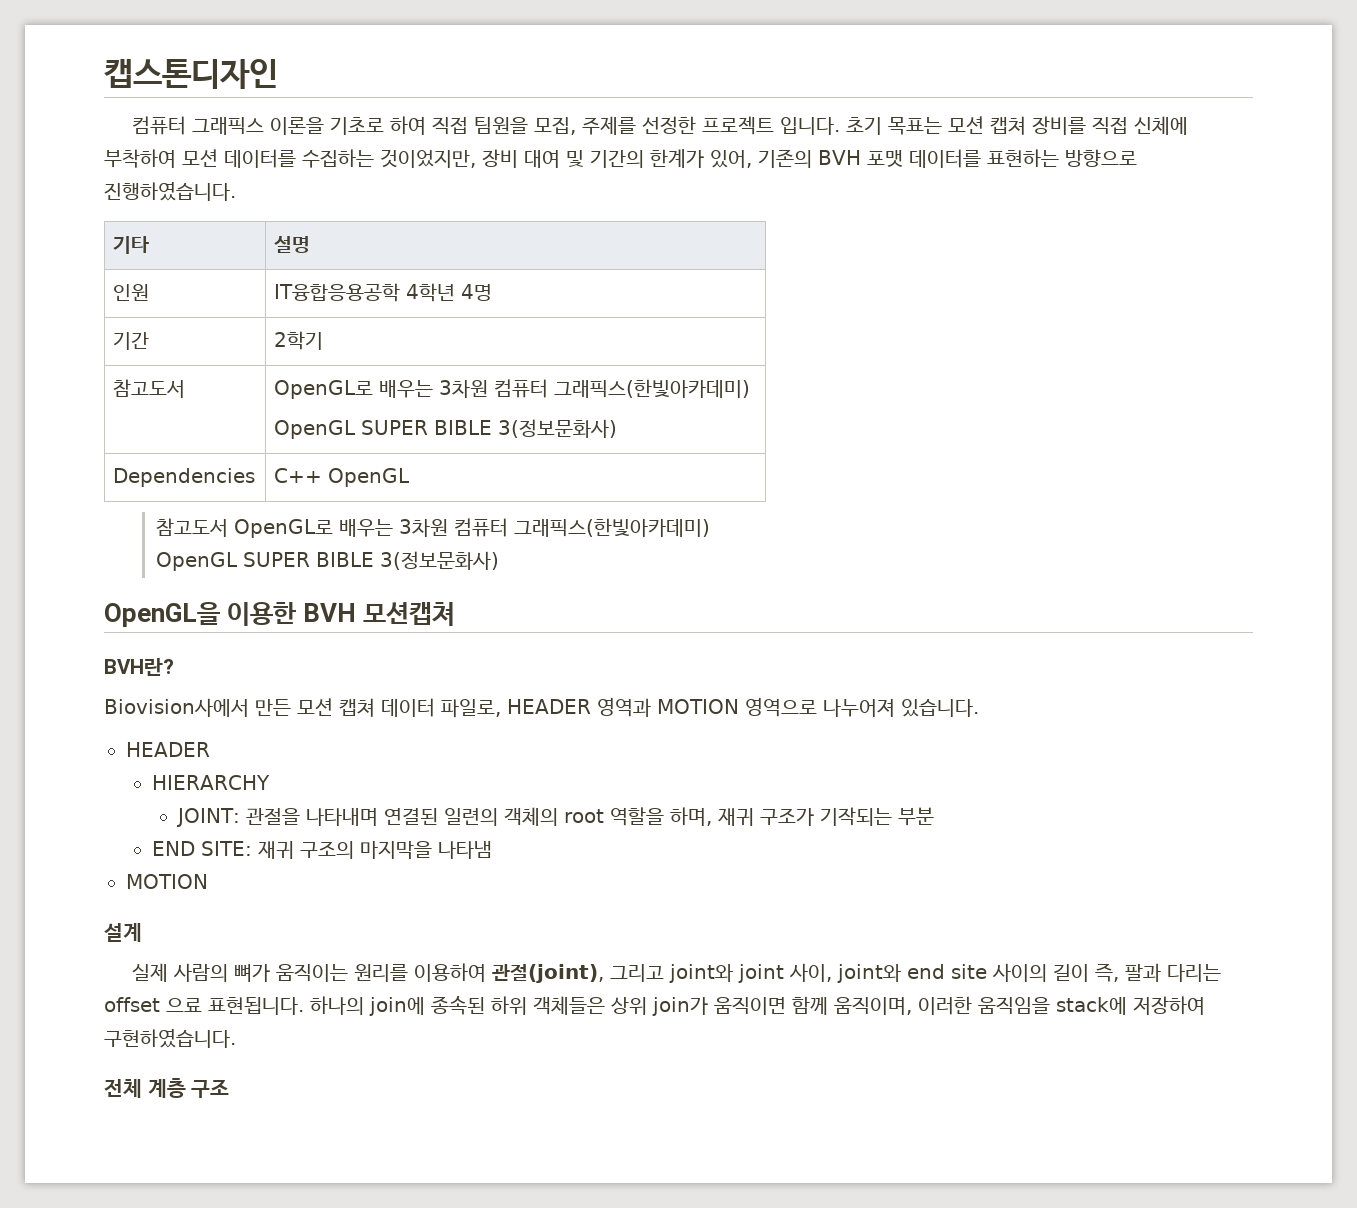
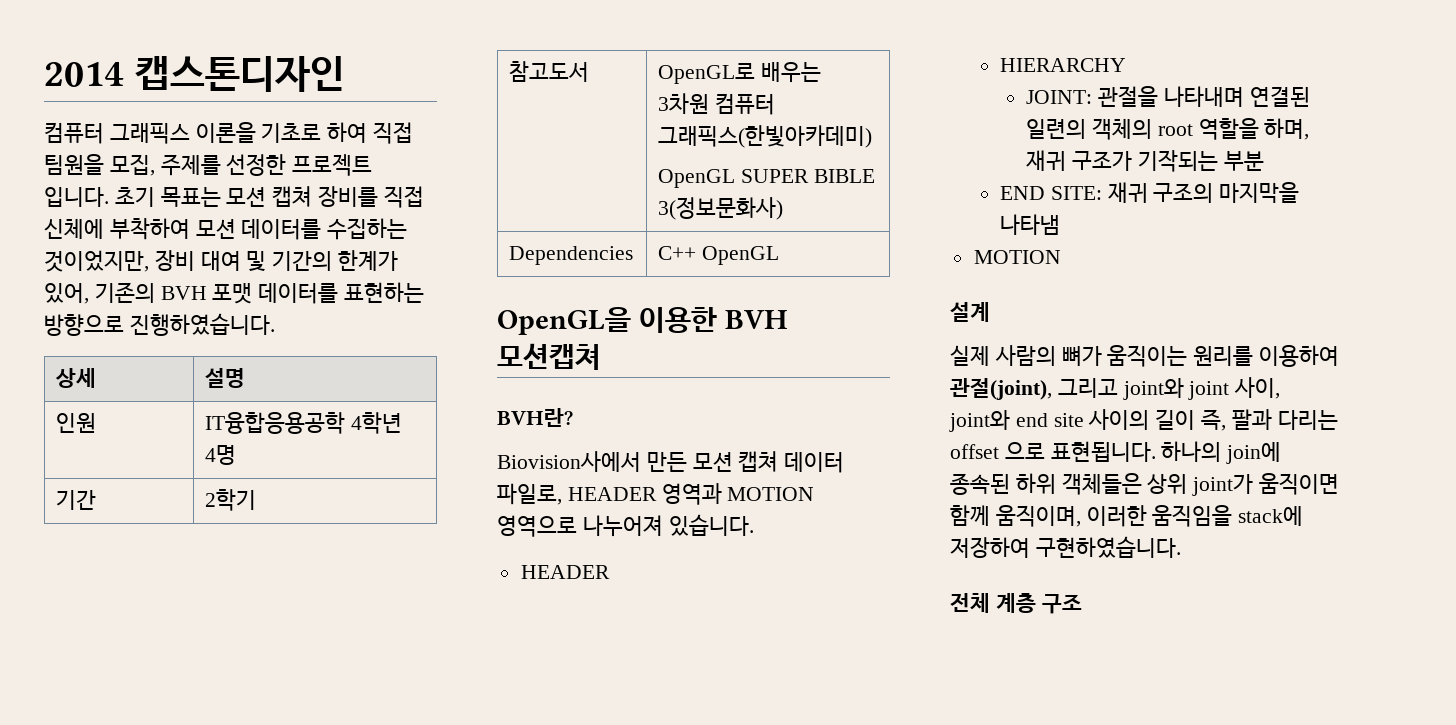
- 캡스톤디자인
+ 2014 캡스톤디자인
- 기타 | 설명
+ 상세 | 설명
- 참고도서 OpenGL로 배우는 3차원 컴퓨터 그래픽스(한빛아카데미)
- OpenGL SUPER BIBLE 3(정보문화사)
- 실제 사람의 뼈가 움직이는 원리를 이용하여 관절(joint), 그리고 joint와 joint 사이, joint와 end site 사이의 길이 즉, 팔과 다리는 offset 으료 표현됩니다.
+ 실제 사람의 뼈가 움직이는 원리를 이용하여 관절(joint), 그리고 joint와 joint 사이, joint와 end site 사이의 길이 즉, 팔과 다리는 offset 으로 표현됩니다.
- 하나의 join에 종속된 하위 객체들은 상위 join가 움직이면 함께 움직이며, 이러한 움직임을 stack에 저장하여 구현하였습니다.
+ 하나의 join에 종속된 하위 객체들은 상위 joint가 움직이면 함께 움직이며, 이러한 움직임을 stack에 저장하여 구현하였습니다.

